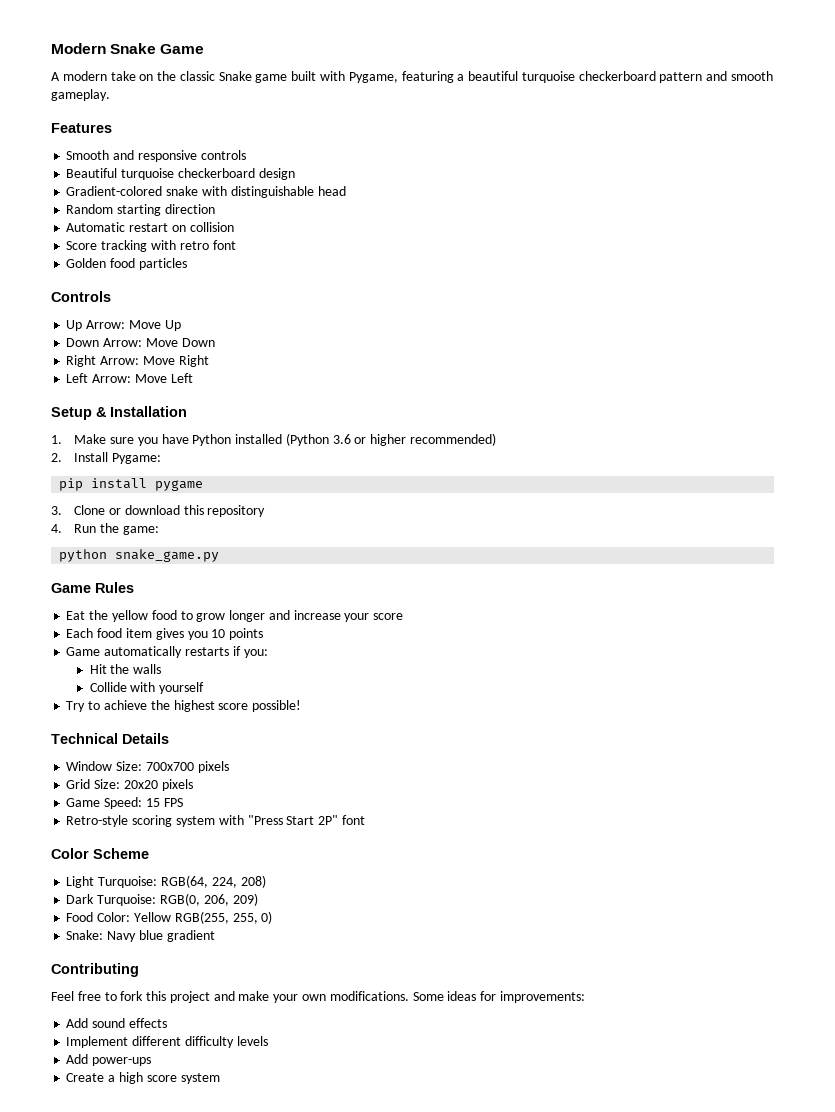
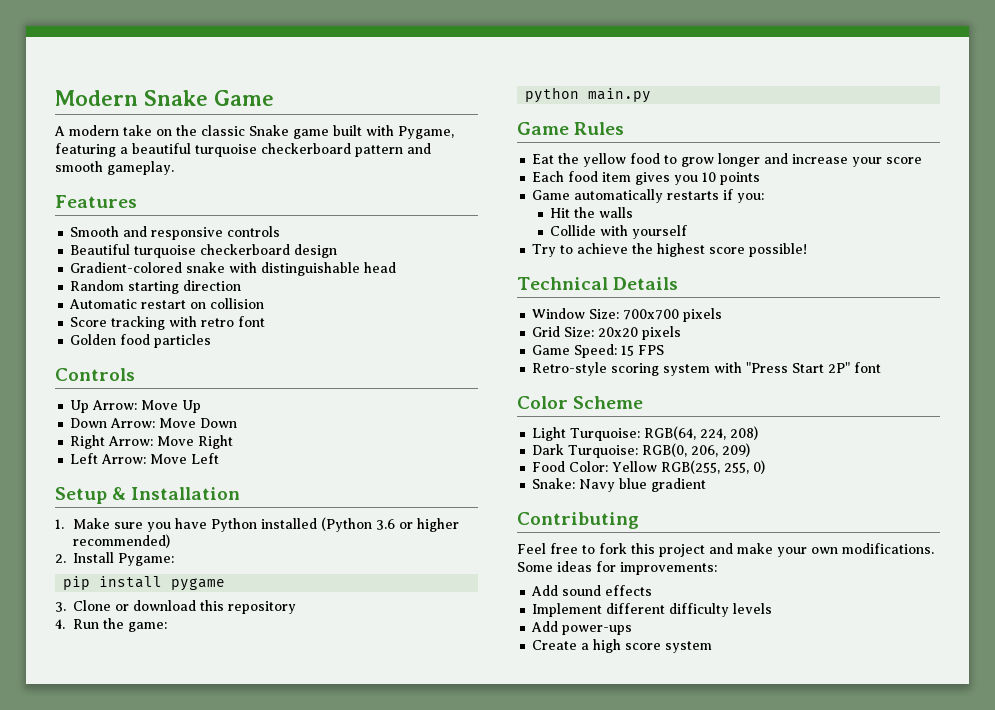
- python snake_game.py
+ python main.py

